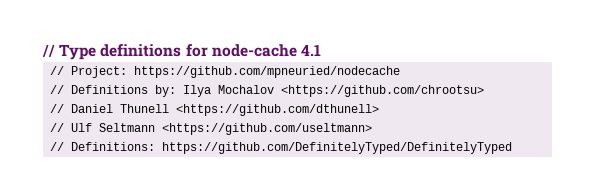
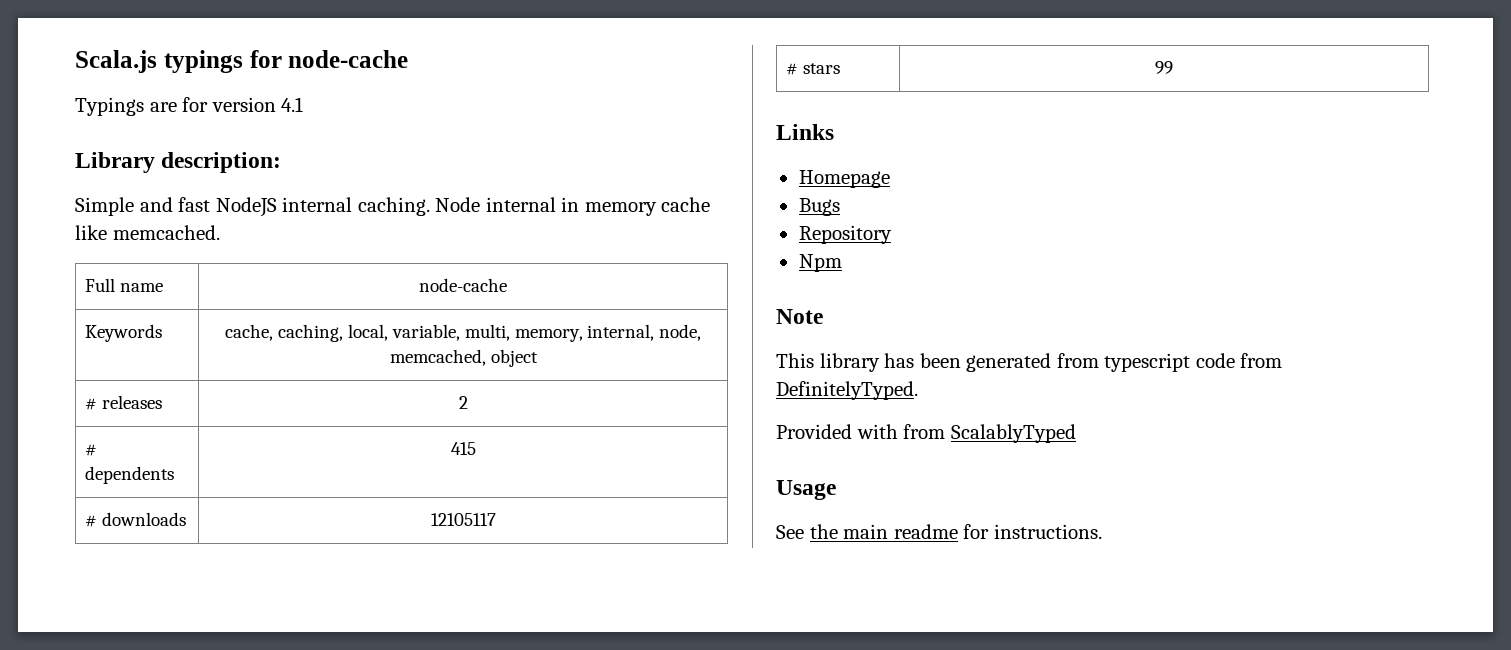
- // Type definitions for node-cache 4.1
- // Project: https://github.com/mpneuried/nodecache
- // Definitions by: Ilya Mochalov <https://github.com/chrootsu>
- // Daniel Thunell <https://github.com/dthunell>
- // Ulf Seltmann <https://github.com/useltmann>
- // Definitions: https://github.com/DefinitelyTyped/DefinitelyTyped
+ Scala.js typings for node-cache
+ Typings are for version 4.1
+ Library description:
+ Simple and fast NodeJS internal caching. Node internal in memory cache like memcached.
+ Full name | node-cache
+ Keywords | cache, caching, local, variable, multi, memory, internal, node, memcached, object
+ # releases | 2
+ # dependents | 415
+ # downloads | 12105117
+ # stars | 99
+ Links
+ Homepage
+ Bugs
+ Repository
+ Npm
+ Note
+ This library has been generated from typescript code from DefinitelyTyped.
+ Provided with from ScalablyTyped
+ Usage
+ See the main readme for instructions.

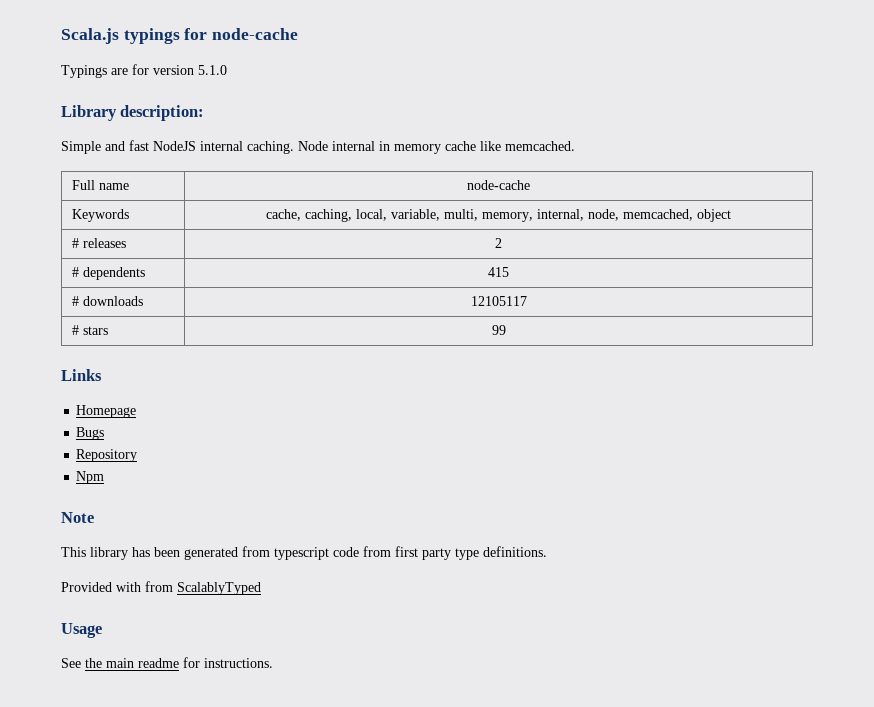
- Typings are for version 4.1
+ Typings are for version 5.1.0
- This library has been generated from typescript code from DefinitelyTyped.
+ This library has been generated from typescript code from first party type definitions.

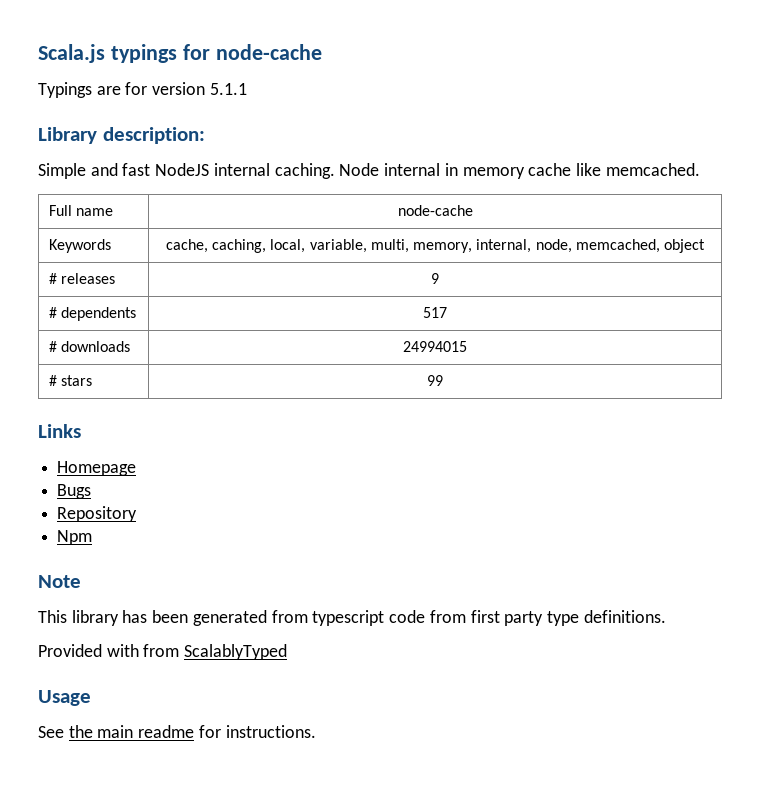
- Typings are for version 5.1.0
+ Typings are for version 5.1.1
- # releases | 2
+ # releases | 9
- # dependents | 415
+ # dependents | 517
- # downloads | 12105117
+ # downloads | 24994015

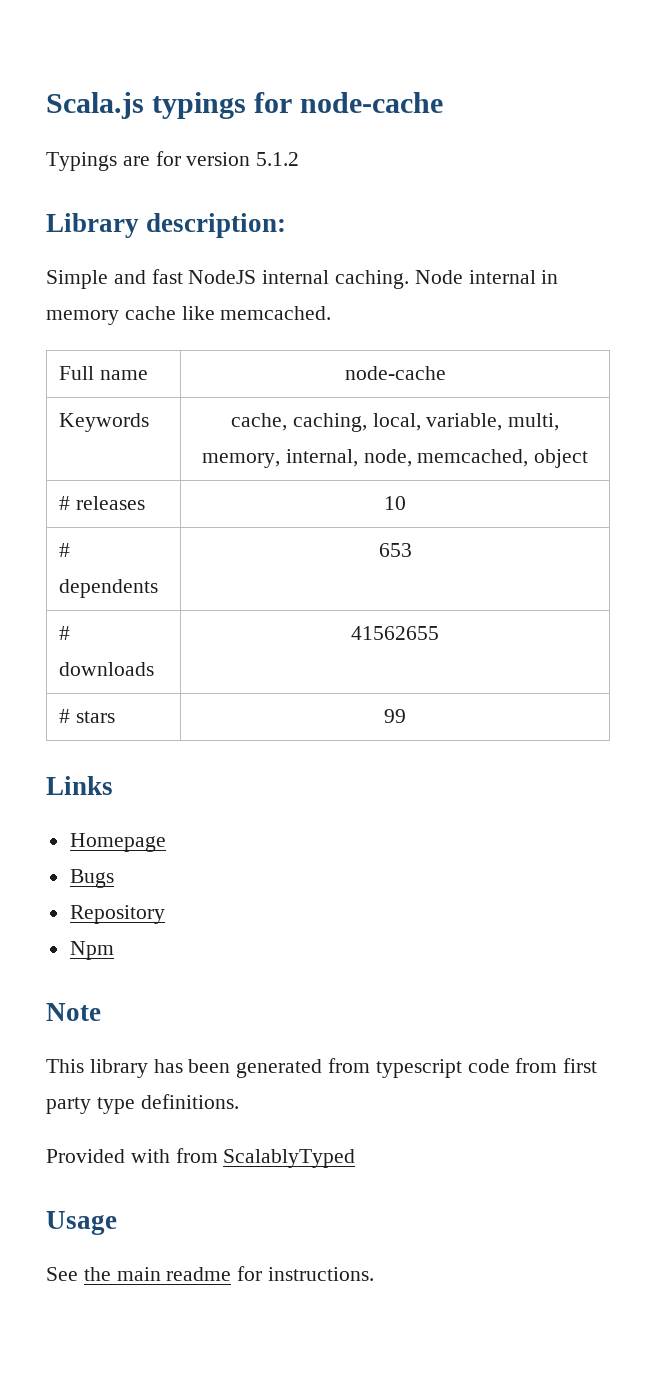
- Typings are for version 5.1.1
+ Typings are for version 5.1.2
- # releases | 9
+ # releases | 10
- # dependents | 517
+ # dependents | 653
- # downloads | 24994015
+ # downloads | 41562655

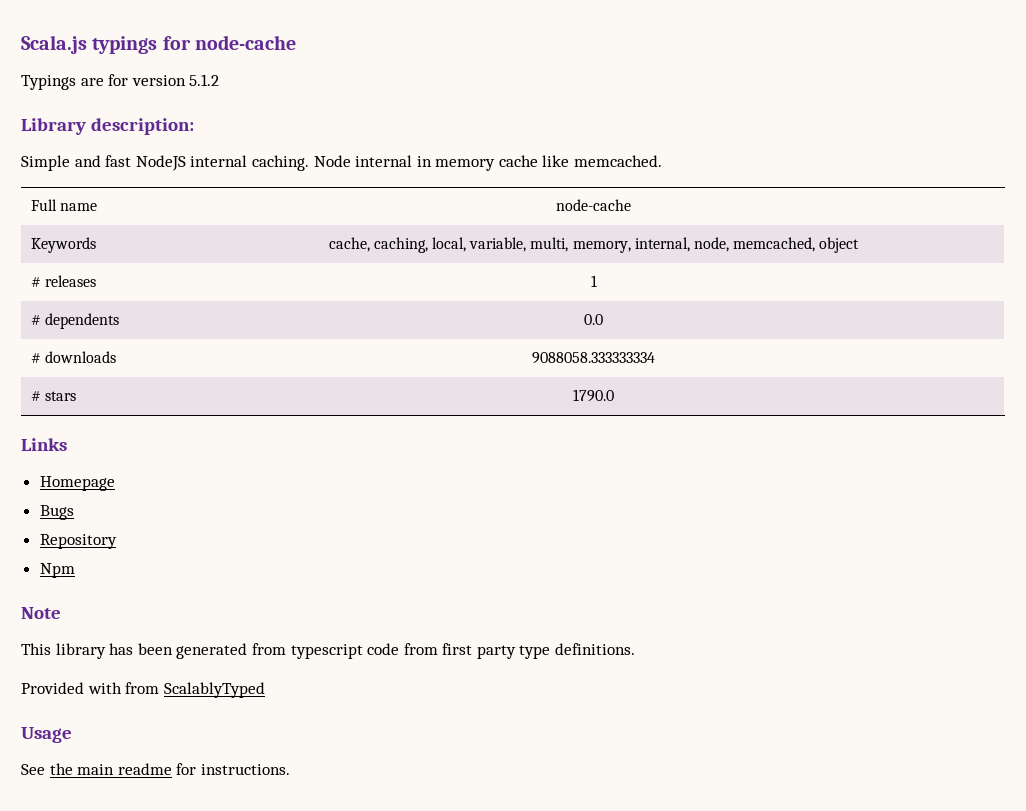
- # releases | 10
+ # releases | 1
- # dependents | 653
+ # dependents | 0.0
- # downloads | 41562655
+ # downloads | 9088058.333333334
- # stars | 99
+ # stars | 1790.0

